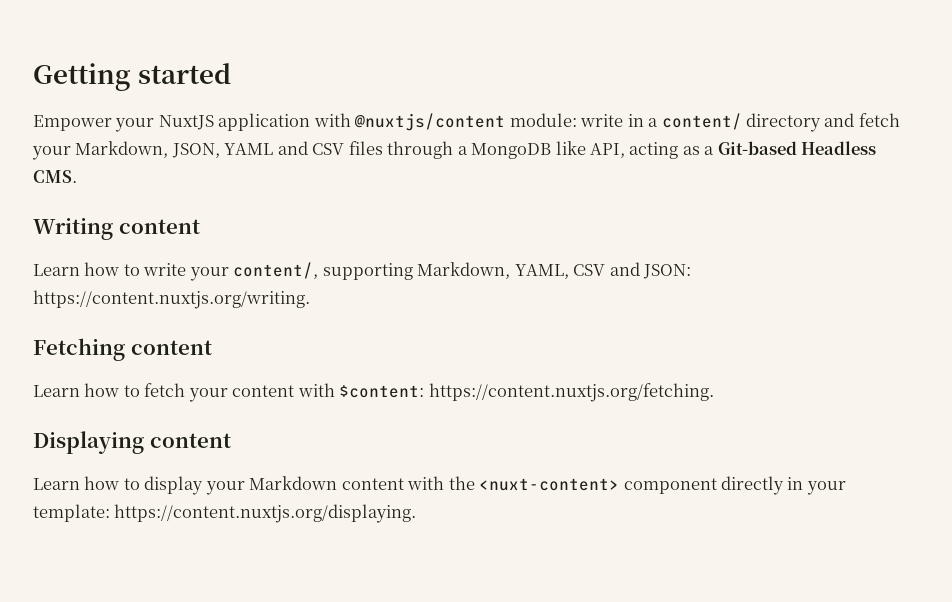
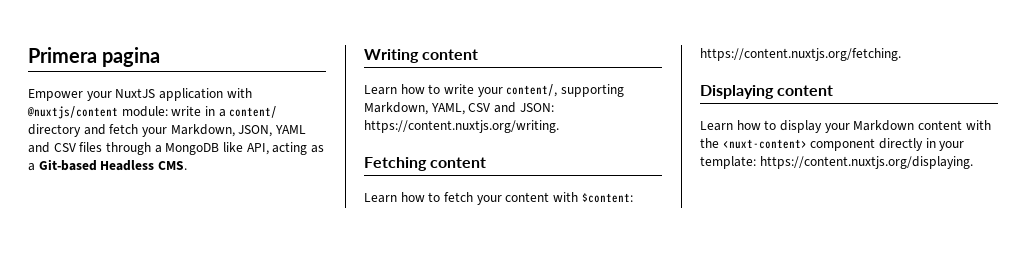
- Getting started
+ Primera pagina

